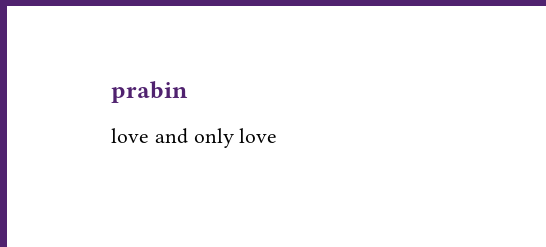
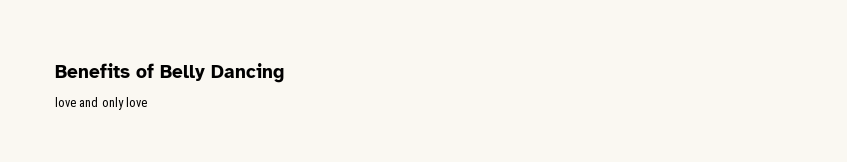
- prabin
+ Benefits of Belly Dancing

